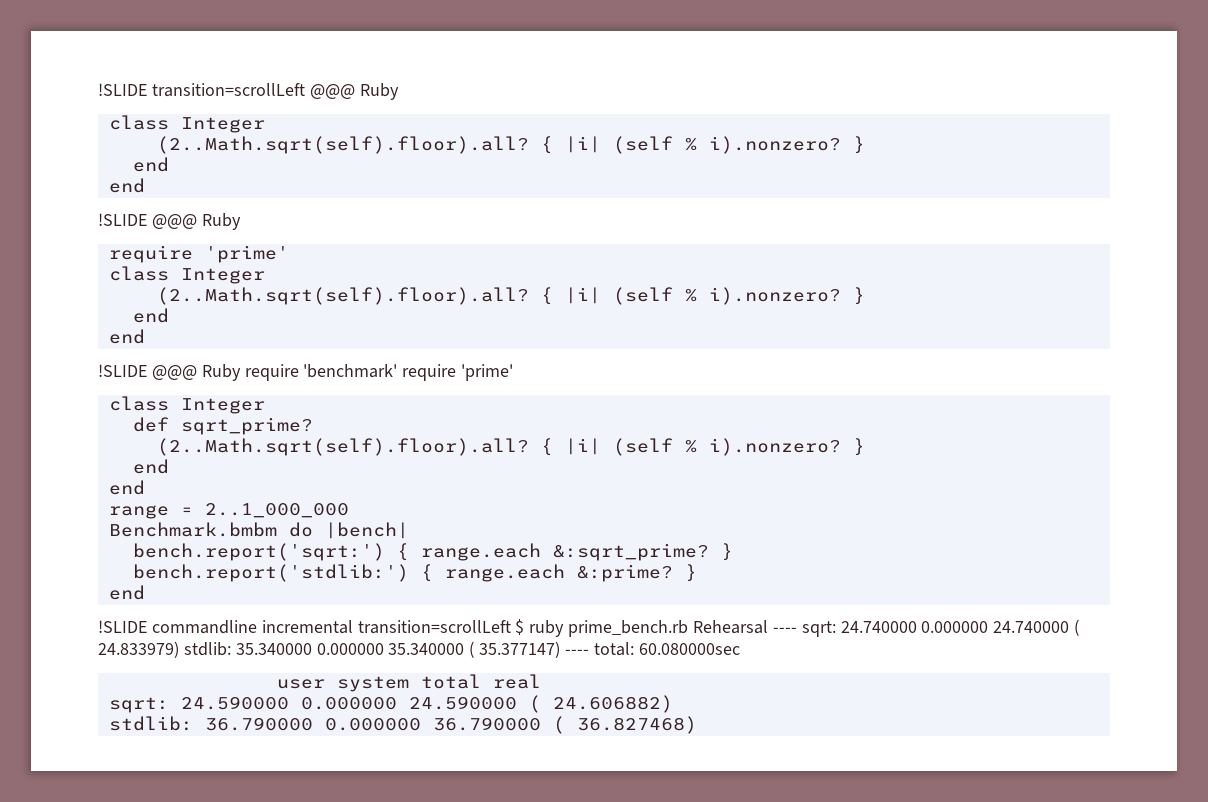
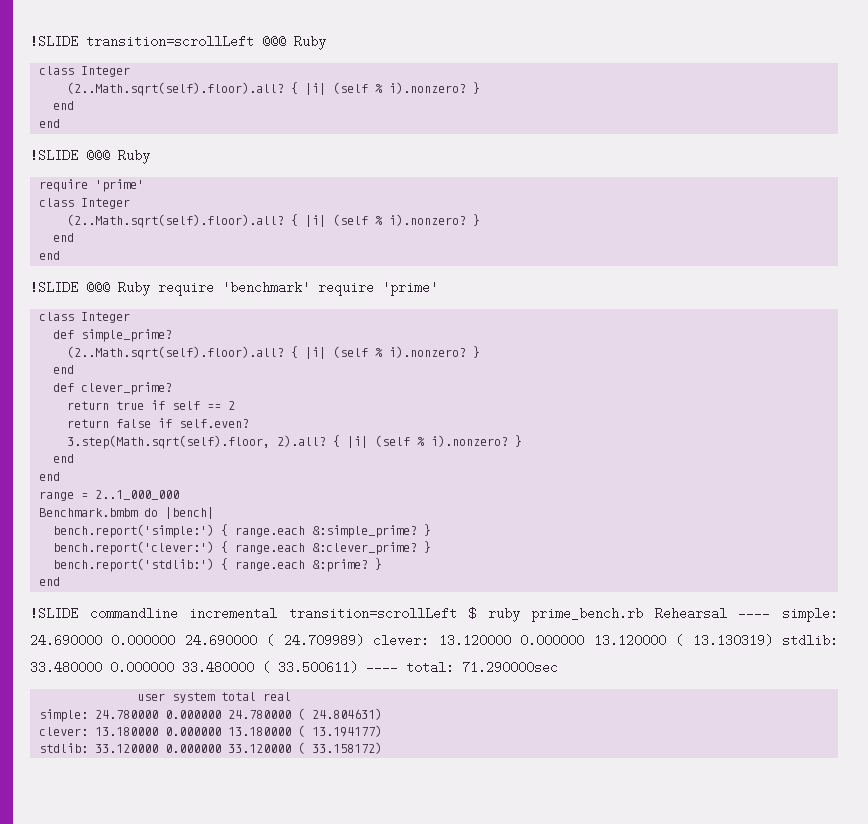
- def sqrt_prime?
+ def simple_prime?
  (2..Math.sqrt(self).floor).all? { |i| (self % i).nonzero? }
+ end
+ def clever_prime?
+ return true if self == 2
+ return false if self.even?
+ 3.step(Math.sqrt(self).floor, 2).all? { |i| (self % i).nonzero? }
- bench.report('sqrt:') { range.each &:sqrt_prime?
+ bench.report('simple:') { range.each &:simple_prime? }
+ bench.report('clever:') { range.each &:clever_prime?
- !SLIDE commandline incremental transition=scrollLeft $ ruby prime_bench.rb Rehearsal ---- sqrt: 24.740000 0.000000 24.740000 ( 24.833979) stdlib: 35.340000 0.000000 35.340000 ( 35.377147) ---- total: 60.080000sec
+ !SLIDE commandline incremental transition=scrollLeft $ ruby prime_bench.rb Rehearsal ---- simple: 24.690000 0.000000 24.690000 ( 24.709989) clever: 13.120000 0.000000 13.120000 ( 13.130319) stdlib: 33.480000 0.000000 33.480000 ( 33.500611) ---- total: 71.290000sec
- sqrt: 24.590000 0.000000 24.590000 ( 24.606882)
- stdlib: 36.790000 0.000000 36.790000 ( 36.827468)
+ simple: 24.780000 0.000000 24.780000 ( 24.804631)
+ clever: 13.180000 0.000000 13.180000 ( 13.194177)
+ stdlib: 33.120000 0.000000 33.120000 ( 33.158172)

